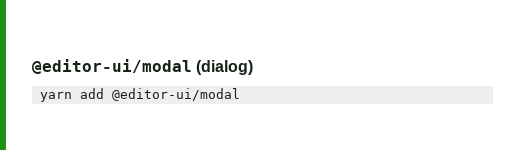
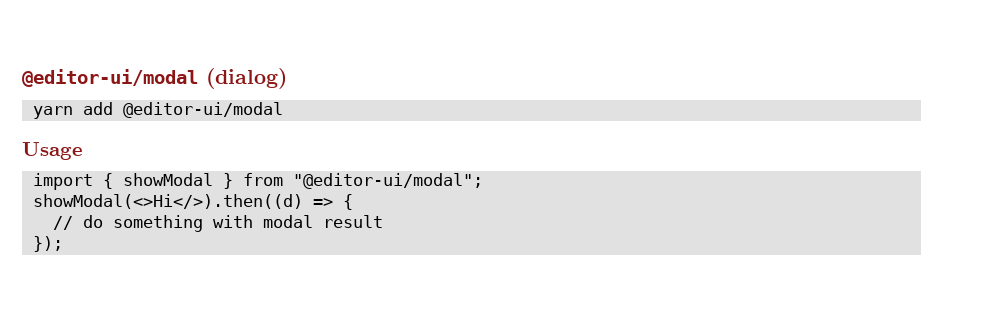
+ Usage
+ import { showModal } from "@editor-ui/modal";
+ showModal(<>Hi</>).then((d) => {
+ // do something with modal result
+ });

